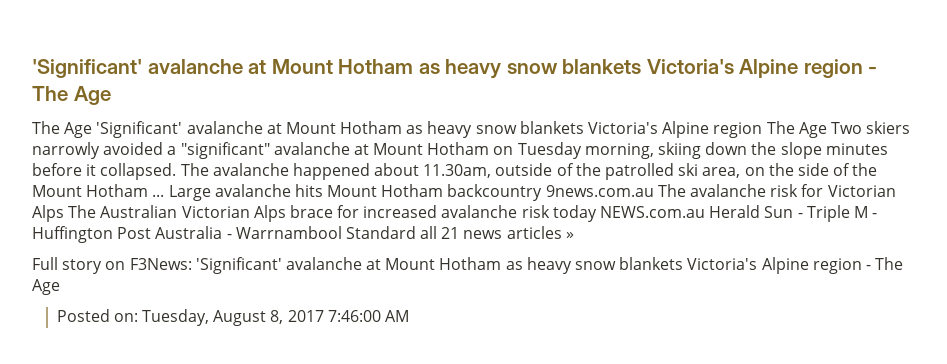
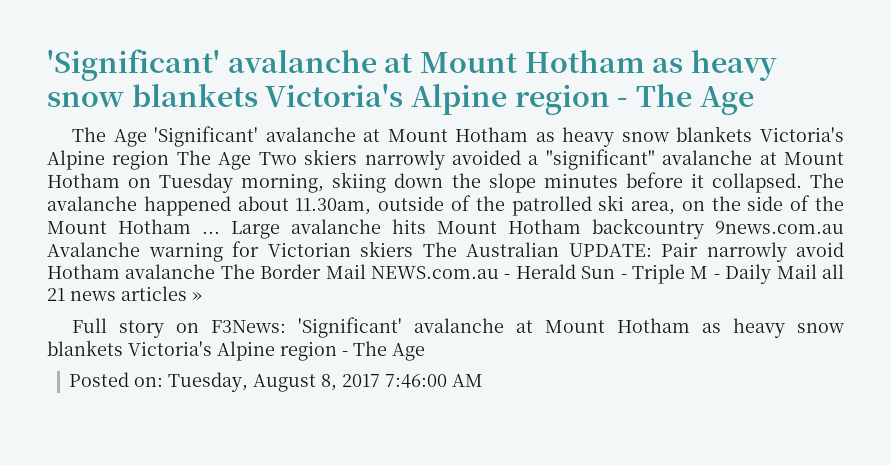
- Large avalanche hits Mount Hotham backcountry 9news.com.au The avalanche risk for Victorian Alps The Australian Victorian Alps brace for increased avalanche risk today NEWS.com.au Herald Sun - Triple M - Huffington Post Australia - Warrnambool Standard all 21 news articles »
+ Large avalanche hits Mount Hotham backcountry 9news.com.au Avalanche warning for Victorian skiers The Australian UPDATE: Pair narrowly avoid Hotham avalanche The Border Mail NEWS.com.au - Herald Sun - Triple M - Daily Mail all 21 news articles »

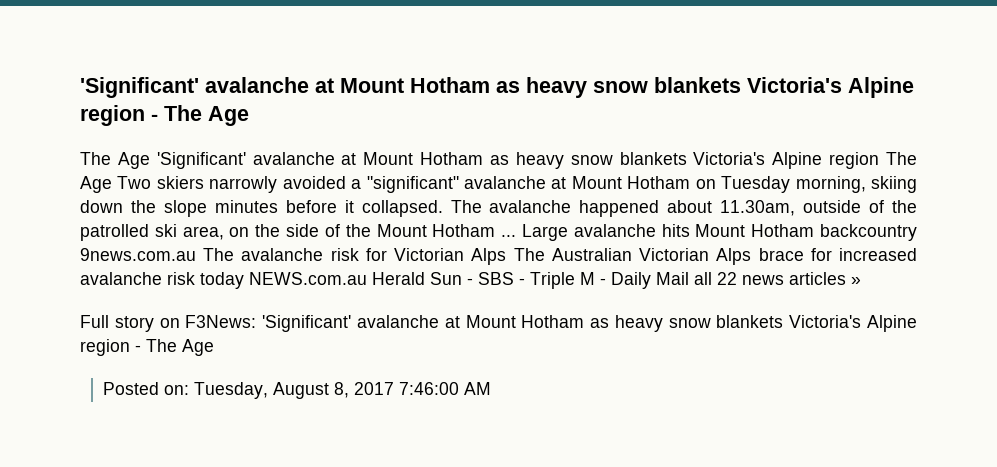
- Large avalanche hits Mount Hotham backcountry 9news.com.au Avalanche warning for Victorian skiers The Australian UPDATE: Pair narrowly avoid Hotham avalanche The Border Mail NEWS.com.au - Herald Sun - Triple M - Daily Mail all 21 news articles »
+ Large avalanche hits Mount Hotham backcountry 9news.com.au The avalanche risk for Victorian Alps The Australian Victorian Alps brace for increased avalanche risk today NEWS.com.au Herald Sun - SBS - Triple M - Daily Mail all 22 news articles »

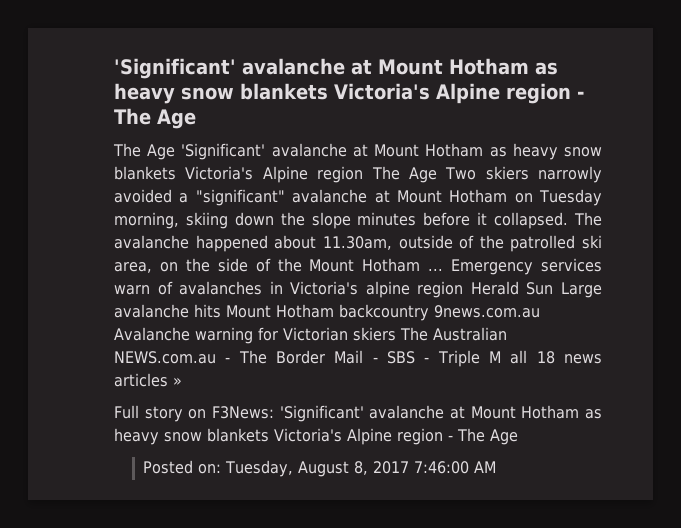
- Large avalanche hits Mount Hotham backcountry 9news.com.au The avalanche risk for Victorian Alps The Australian Victorian Alps brace for increased avalanche risk today NEWS.com.au Herald Sun - SBS - Triple M - Daily Mail all 22 news articles »
+ Emergency services warn of avalanches in Victoria's alpine region Herald Sun Large avalanche hits Mount Hotham backcountry 9news.com.au Avalanche warning for Victorian skiers The Australian NEWS.com.au - The Border Mail - SBS - Triple M all 18 news articles »

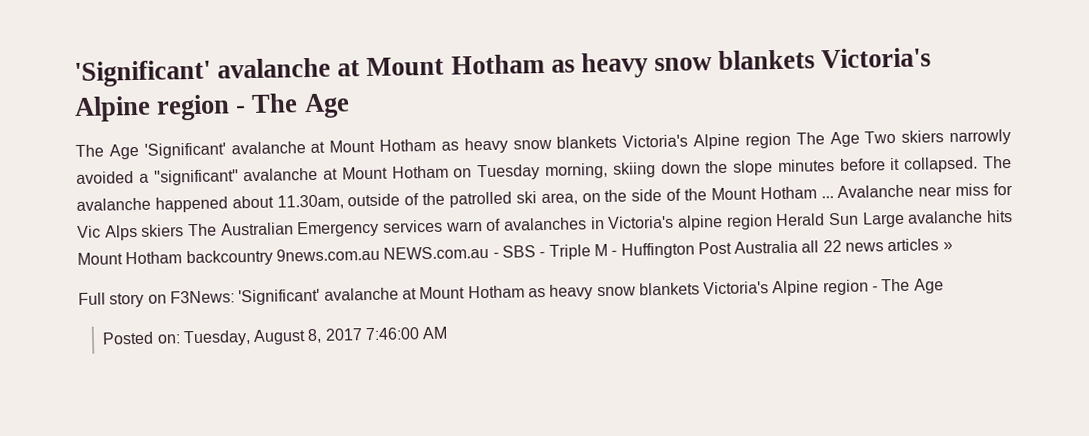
- Emergency services warn of avalanches in Victoria's alpine region Herald Sun Large avalanche hits Mount Hotham backcountry 9news.com.au Avalanche warning for Victorian skiers The Australian NEWS.com.au - The Border Mail - SBS - Triple M all 18 news articles »
+ Avalanche near miss for Vic Alps skiers The Australian Emergency services warn of avalanches in Victoria's alpine region Herald Sun Large avalanche hits Mount Hotham backcountry 9news.com.au NEWS.com.au - SBS - Triple M - Huffington Post Australia all 22 news articles »

